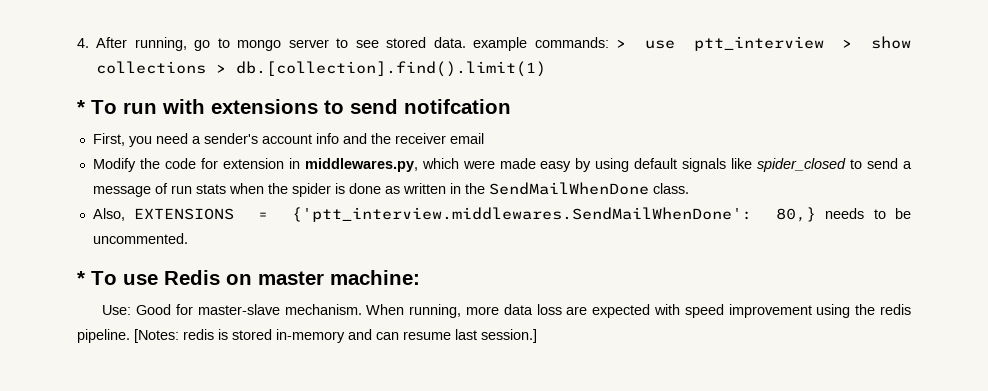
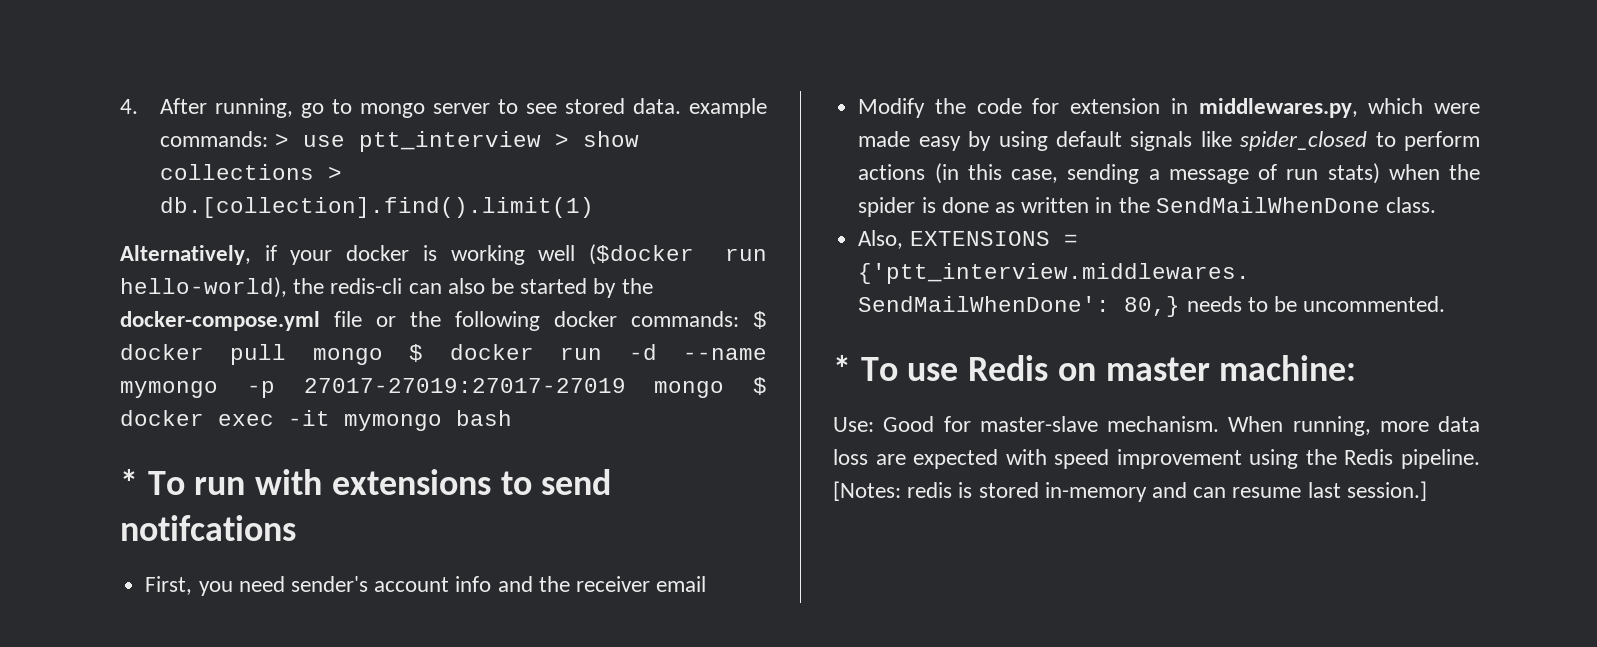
+ Alternatively, if your docker is working well ($docker run hello-world), the redis-cli can also be started by the docker-compose.yml file or the following docker commands: $ docker pull mongo $ docker run -d --name mymongo -p 27017-27019:27017-27019 mongo $ docker exec -it mymongo bash
- * To run with extensions to send notifcation
+ * To run with extensions to send notifcations
- First, you need a sender's account info and the receiver email
+ First, you need sender's account info and the receiver email
- Modify the code for extension in middlewares.py, which were made easy by using default signals like spider_closed to send a message of run stats when the spider is done as written in the SendMailWhenDone class.
+ Modify the code for extension in middlewares.py, which were made easy by using default signals like spider_closed to perform actions (in this case, sending a message of run stats) when the spider is done as written in the SendMailWhenDone class.
- When running, more data loss are expected with speed improvement using the redis pipeline.
+ When running, more data loss are expected with speed improvement using the Redis pipeline.

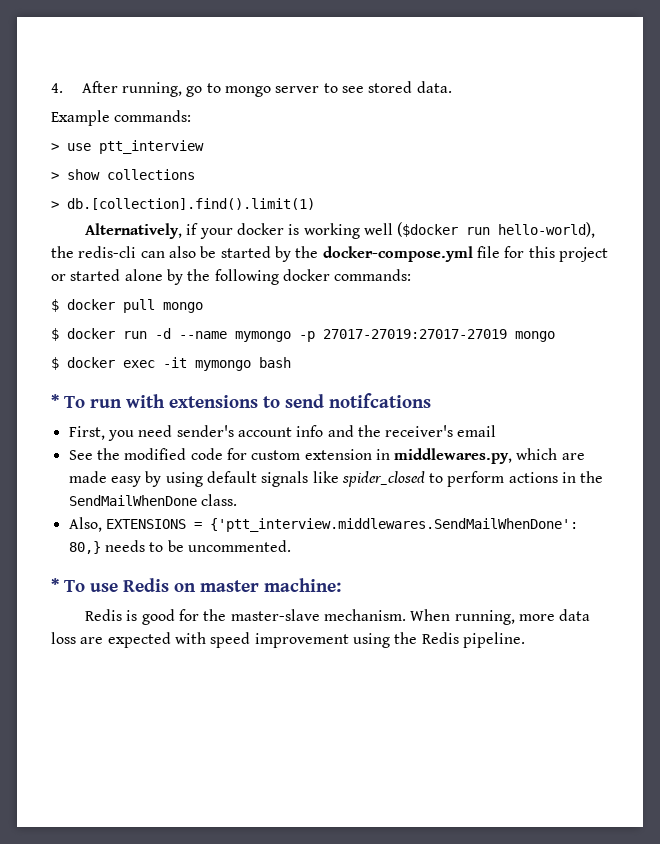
- 4. After running, go to mongo server to see stored data. example commands: > use ptt_interview > show collections > db.[collection].find().limit(1)
+ 4. After running, go to mongo server to see stored data.
+ Example commands:
+ > use ptt_interview
+ > show collections
+ > db.[collection].find().limit(1)
- Alternatively, if your docker is working well ($docker run hello-world), the redis-cli can also be started by the docker-compose.yml file or the following docker commands: $ docker pull mongo $ docker run -d --name mymongo -p 27017-27019:27017-27019 mongo $ docker exec -it mymongo bash
+ Alternatively, if your docker is working well ($docker run hello-world), the redis-cli can also be started by the docker-compose.yml file for this project or started alone by the following docker commands:
+ $ docker pull mongo
+ $ docker run -d --name mymongo -p 27017-27019:27017-27019 mongo
+ $ docker exec -it mymongo bash
- First, you need sender's account info and the receiver email
+ First, you need sender's account info and the receiver's email
- Modify the code for extension in middlewares.py, which were made easy by using default signals like spider_closed to perform actions (in this case, sending a message of run stats) when the spider is done as written in the SendMailWhenDone class.
+ See the modified code for custom extension in middlewares.py, which are made easy by using default signals like spider_closed to perform actions in the SendMailWhenDone class.
- Use: Good for master-slave mechanism.
+ Redis is good for the master-slave mechanism.
- [Notes: redis is stored in-memory and can resume last session.]

